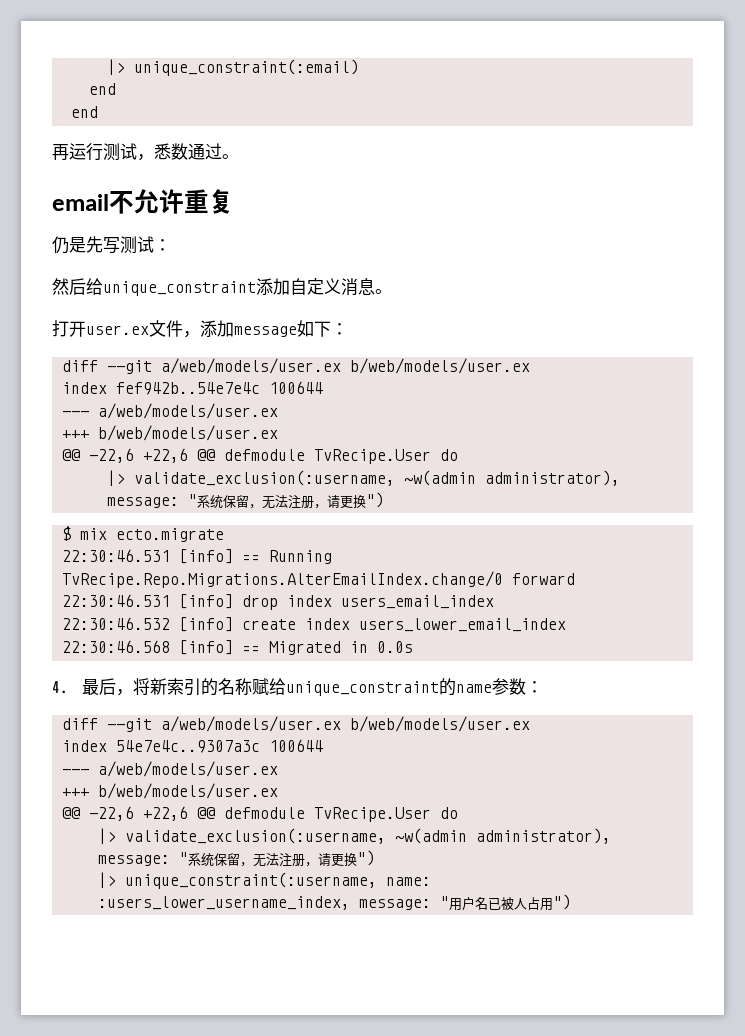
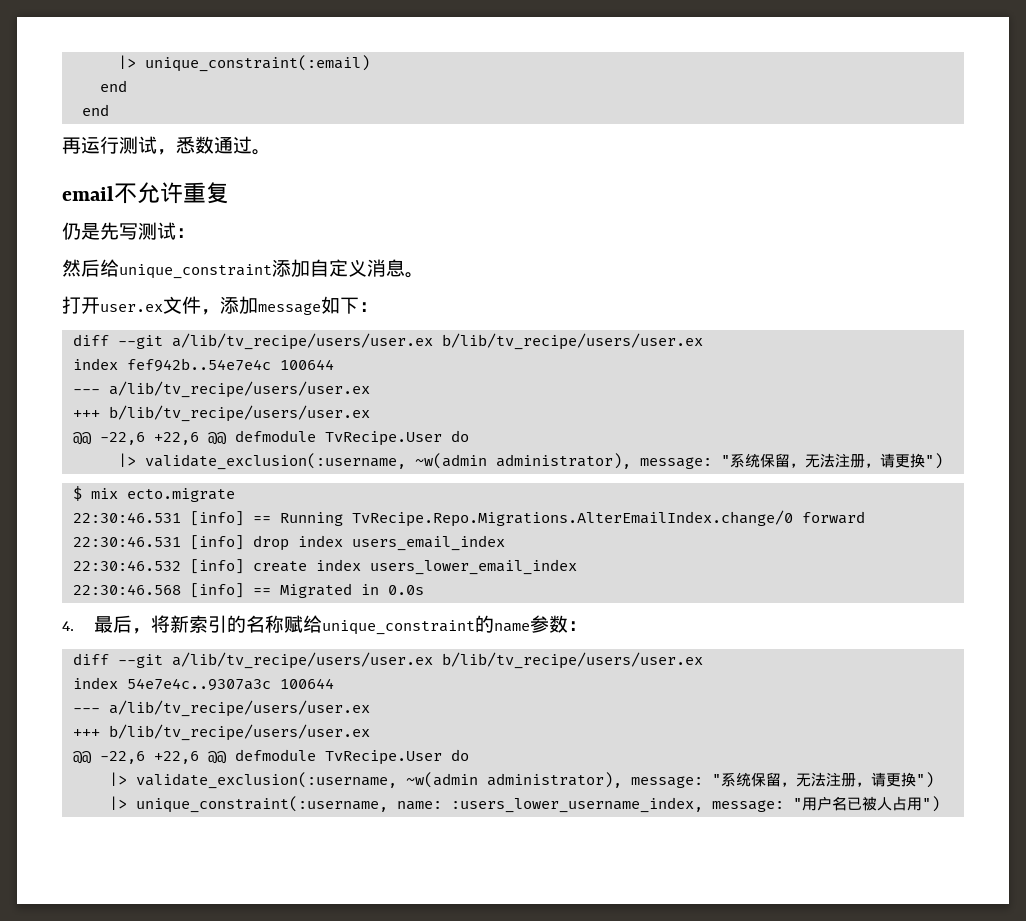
  打开user.ex文件，添加message如下：
- diff --git a/web/models/user.ex b/web/models/user.ex
+ diff --git a/lib/tv_recipe/users/user.ex b/lib/tv_recipe/users/user.ex
  index fef942b..54e7e4c 100644
- --- a/web/models/user.ex
- +++ b/web/models/user.ex
+ --- a/lib/tv_recipe/users/user.ex
+ +++ b/lib/tv_recipe/users/user.ex
  4.最后，将新索引的名称赋给unique_constraint的name参数：
- diff --git a/web/models/user.ex b/web/models/user.ex
+ diff --git a/lib/tv_recipe/users/user.ex b/lib/tv_recipe/users/user.ex
  index 54e7e4c..9307a3c 100644
- --- a/web/models/user.ex
- +++ b/web/models/user.ex
+ --- a/lib/tv_recipe/users/user.ex
+ +++ b/lib/tv_recipe/users/user.ex

